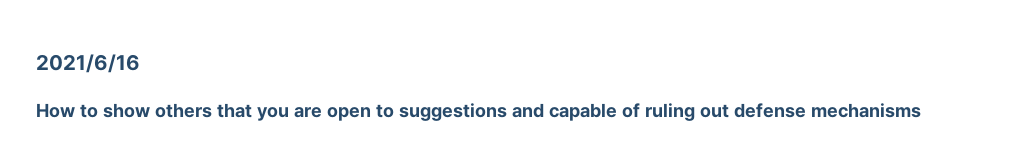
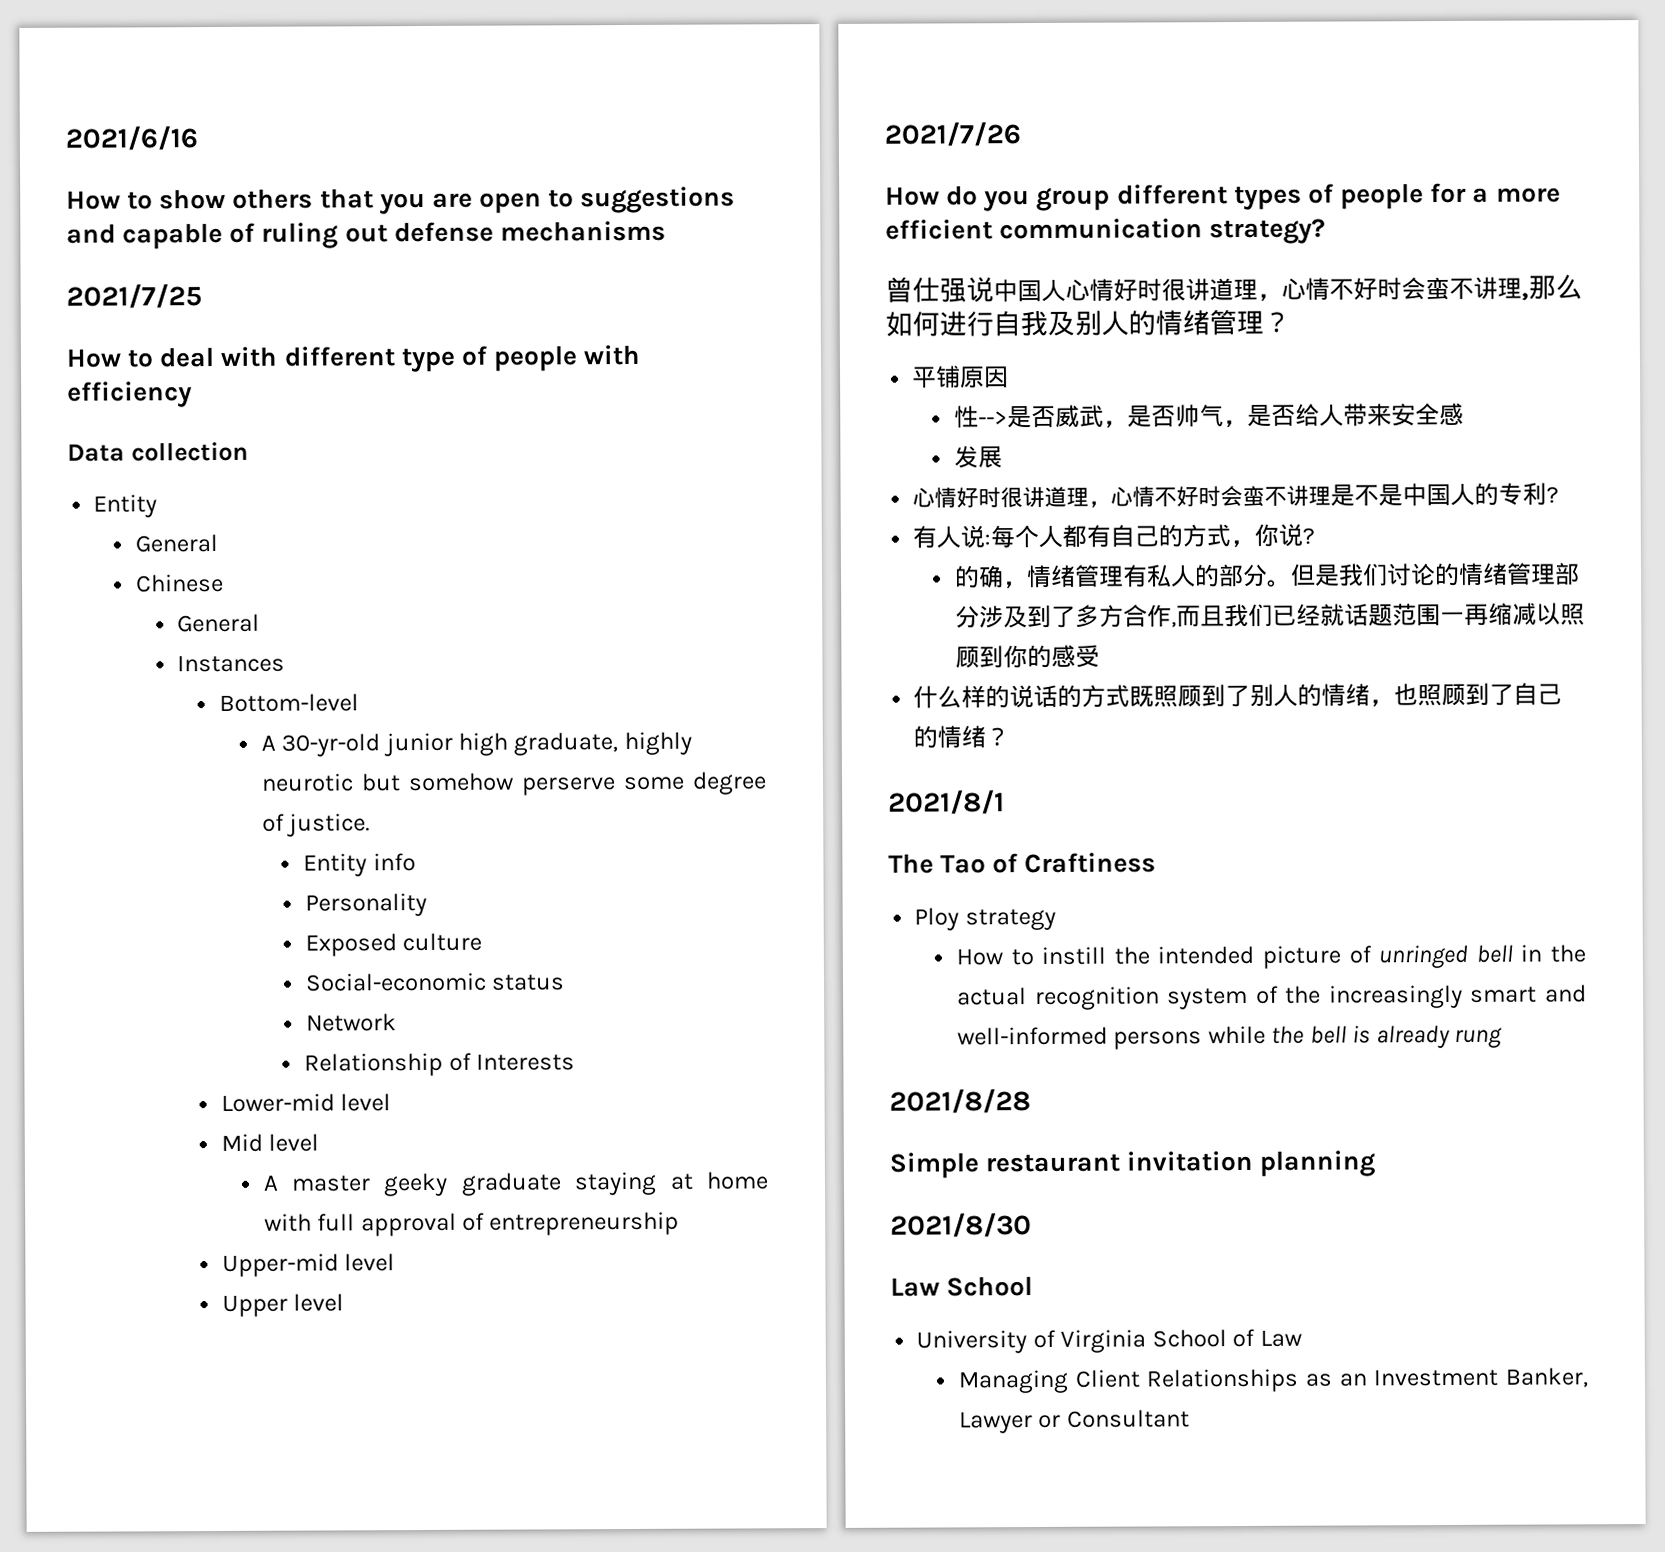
+ 2021/7/25
+ How to deal with different type of people with efficiency
+ Data collection
+ Entity
+ General
+ Chinese
+ General
+ Instances
+ Bottom-level
+ A 30-yr-old junior high graduate, highly neurotic but somehow perserve some degree of justice.
+ Entity info
+ Personality
+ Exposed culture
+ Social-economic status
+ Network
+ Relationship of Interests
+ Lower-mid level
+ Mid level
+ A master geeky graduate staying at home with full approval of entrepreneurship
+ Upper-mid level
+ Upper level
+ 2021/7/26
+ How do you group different types of people for a more efficient communication strategy?
+ 曾仕强说中国人心情好时很讲道理，心情不好时会蛮不讲理,那么如何进行自我及别人的情绪管理？
+ 平铺原因
+ 性-->是否威武，是否帅气，是否给人带来安全感
+ 发展
+ 心情好时很讲道理，心情不好时会蛮不讲理是不是中国人的专利?
+ 有人说:每个人都有自己的方式，你说?
+ 的确，情绪管理有私人的部分。但是我们讨论的情绪管理部分涉及到了多方合作,而且我们已经就话题范围一再缩减以照顾到你的感受
+ 什么样的说话的方式既照顾到了别人的情绪，也照顾到了自己的情绪？
+ 2021/8/1
+ The Tao of Craftiness
+ Ploy strategy
+ How to instill the intended picture of unringed bell in the actual recognition system of the increasingly smart and well-informed persons while the bell is already rung
+ 2021/8/28
+ Simple restaurant invitation planning
+ 2021/8/30
+ Law School
+ University of Virginia School of Law
+ Managing Client Relationships as an Investment Banker, Lawyer or Consultant

